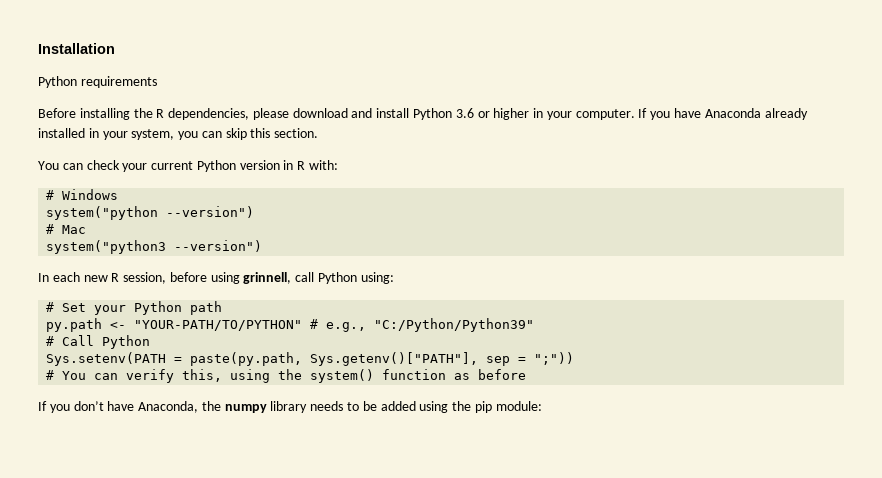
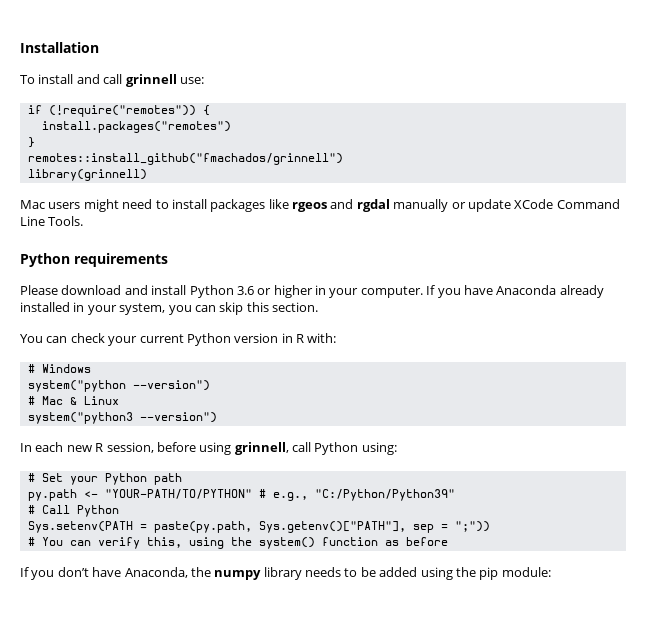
+ To install and call grinnell use:
+ if (!require("remotes")) {
+ install.packages("remotes")
+ }
+ remotes::install_github("fmachados/grinnell")
+ library(grinnell)
+ Mac users might need to install packages like rgeos and rgdal manually or update XCode Command Line Tools.
  Python requirements
- Before installing the R dependencies, please download and install Python 3.6 or higher in your computer.
+ Please download and install Python 3.6 or higher in your computer.
- # Mac
+ # Mac & Linux

